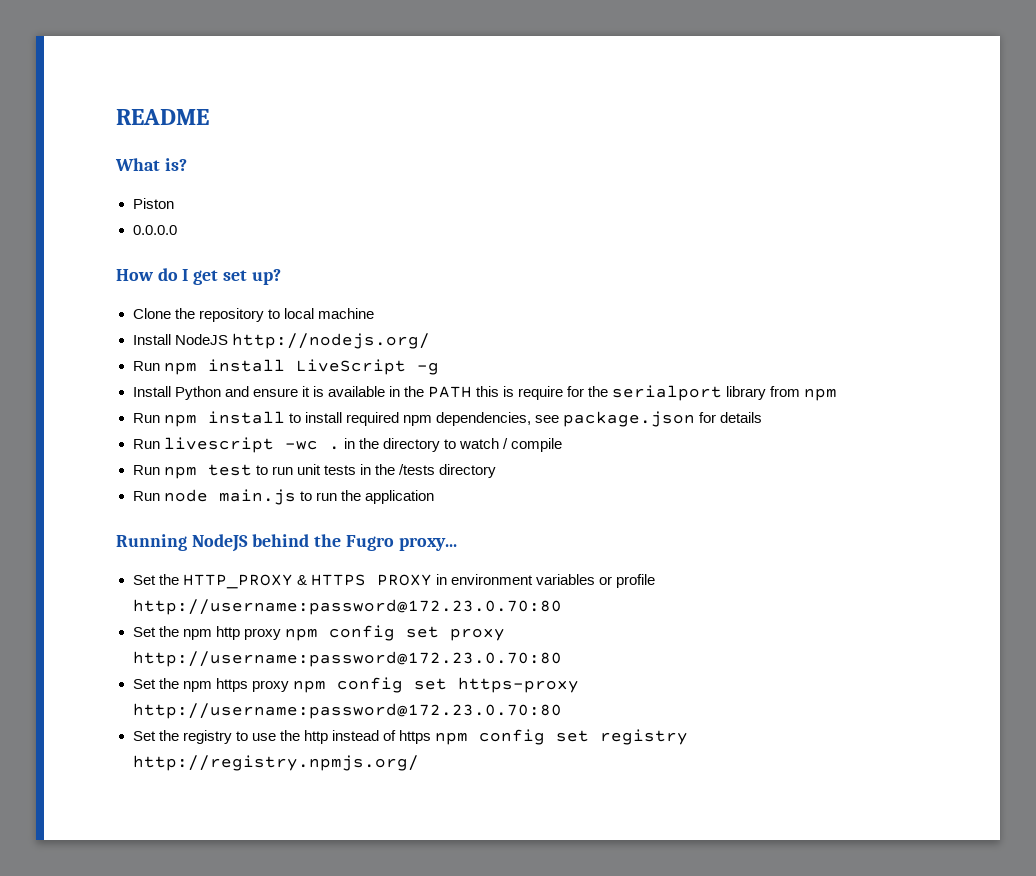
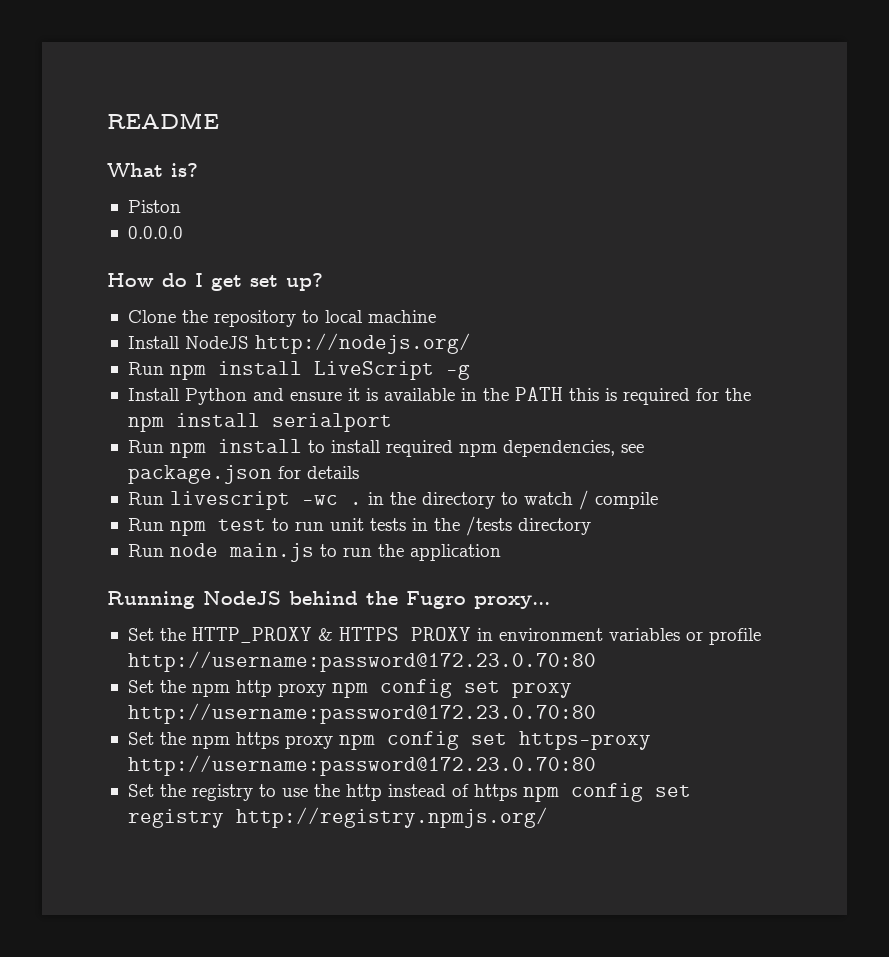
- Install Python and ensure it is available in the PATH this is require for the serialport library from npm
+ Install Python and ensure it is available in the PATH this is required for the npm install serialport

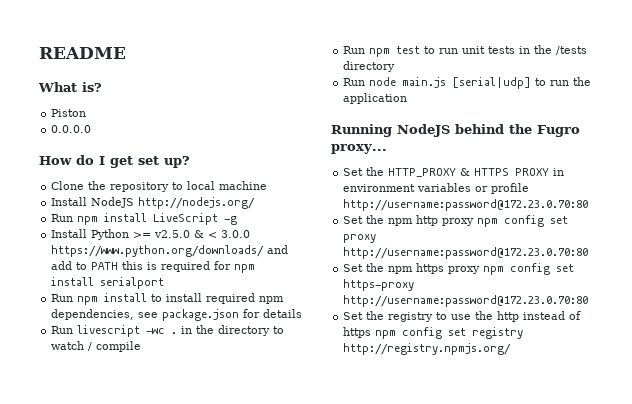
- Install Python and ensure it is available in the PATH this is required for the npm install serialport
+ Install Python >= v2.5.0 & < 3.0.0 https://www.python.org/downloads/ and add to PATH this is required for npm install serialport
- Run node main.js to run the application
+ Run node main.js [serial|udp] to run the application

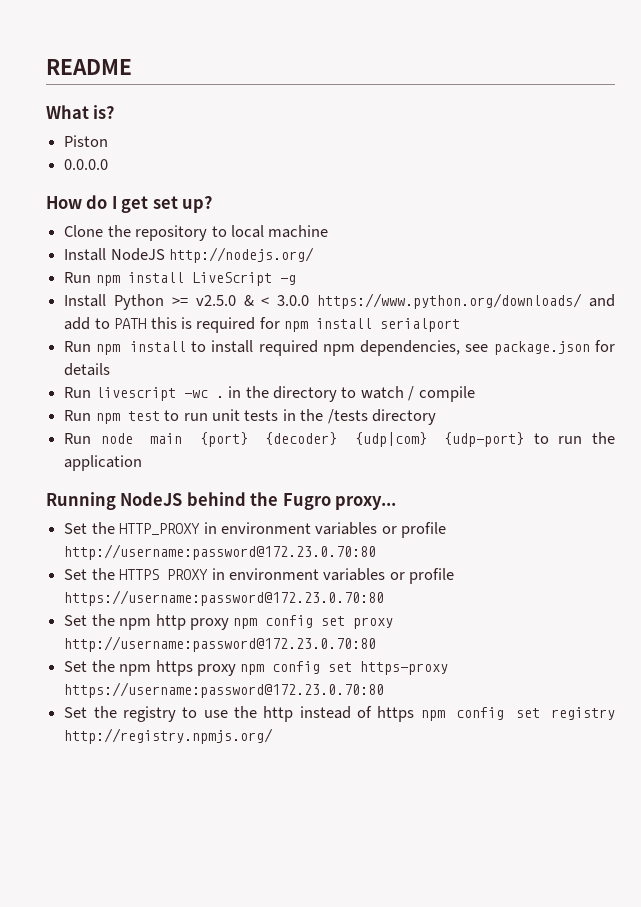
- Run node main.js [serial|udp] to run the application
+ Run node main {port} {decoder} {udp|com} {udp-port} to run the application
- Set the HTTP_PROXY & HTTPS PROXY in environment variables or profile http://username:password@172.23.0.70:80
+ Set the HTTP_PROXY in environment variables or profile http://username:password@172.23.0.70:80
+ Set the HTTPS PROXY in environment variables or profile https://username:password@172.23.0.70:80
- Set the npm https proxy npm config set https-proxy http://username:password@172.23.0.70:80
+ Set the npm https proxy npm config set https-proxy https://username:password@172.23.0.70:80

